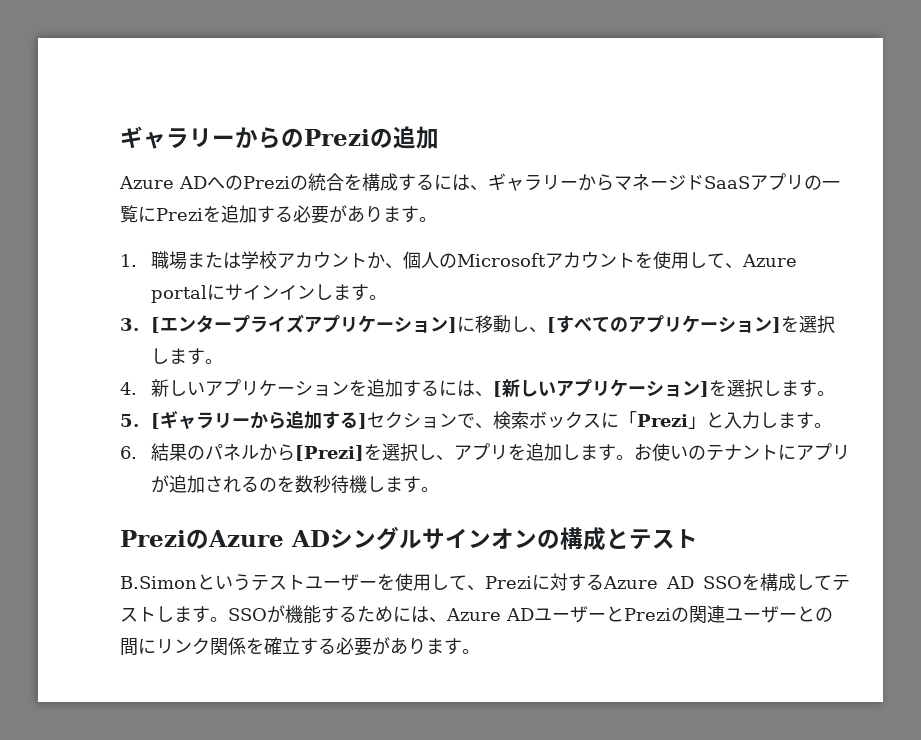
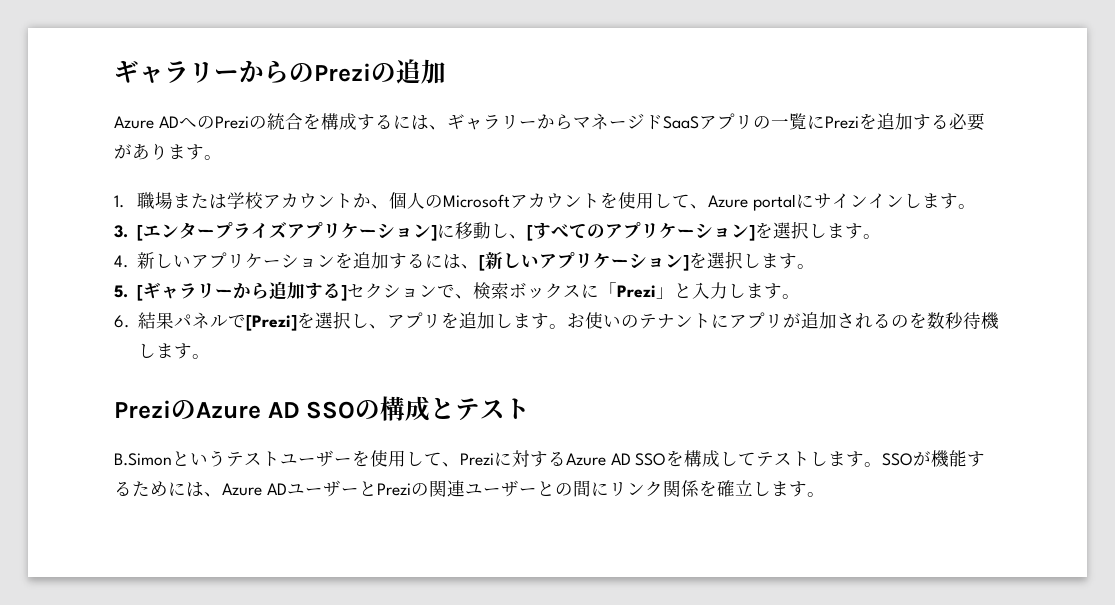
- 6.結果のパネルから[Prezi]を選択し、アプリを追加します。
+ 6.結果パネルで[Prezi]を選択し、アプリを追加します。
- PreziのAzure ADシングルサインオンの構成とテスト
+ PreziのAzure AD SSOの構成とテスト
- SSOが機能するためには、Azure ADユーザーとPreziの関連ユーザーとの間にリンク関係を確立する必要があります。
+ SSOが機能するためには、Azure ADユーザーとPreziの関連ユーザーとの間にリンク関係を確立します。

